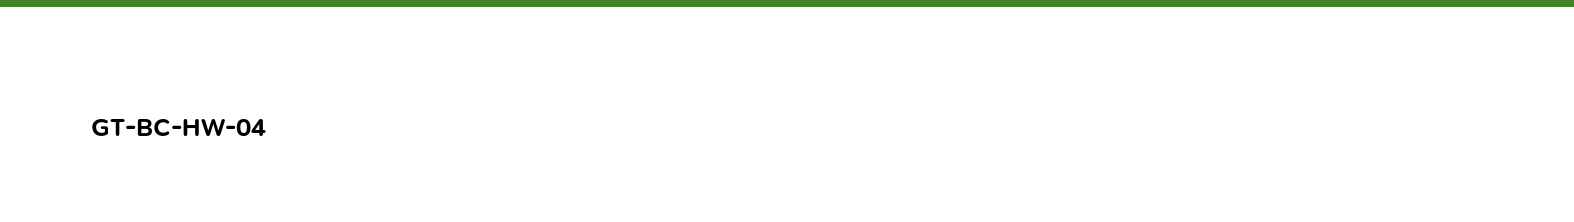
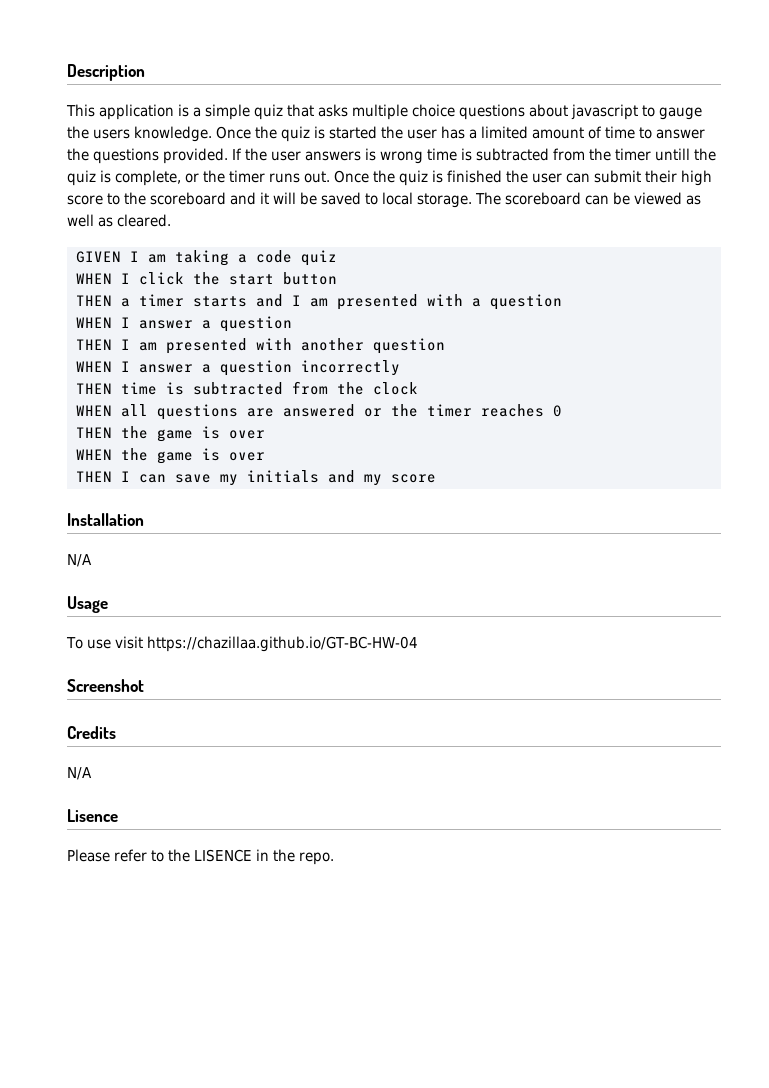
- GT-BC-HW-04
+ Description
+ This application is a simple quiz that asks multiple choice questions about javascript to gauge the users knowledge. Once the quiz is started the user has a limited amount of time to answer the questions provided. If the user answers is wrong time is subtracted from the timer untill the quiz is complete, or the timer runs out. Once the quiz is finished the user can submit their high score to the scoreboard and it will be saved to local storage. The scoreboard can be viewed as well as cleared.
+ GIVEN I am taking a code quiz
+ WHEN I click the start button
+ THEN a timer starts and I am presented with a question
+ WHEN I answer a question
+ THEN I am presented with another question
+ WHEN I answer a question incorrectly
+ THEN time is subtracted from the clock
+ WHEN all questions are answered or the timer reaches 0
+ THEN the game is over
+ WHEN the game is over
+ THEN I can save my initials and my score
+ Installation
+ N/A
+ Usage
+ To use visit https://chazillaa.github.io/GT-BC-HW-04
+ Screenshot
+ Credits
+ N/A
+ Lisence
+ Please refer to the LISENCE in the repo.

